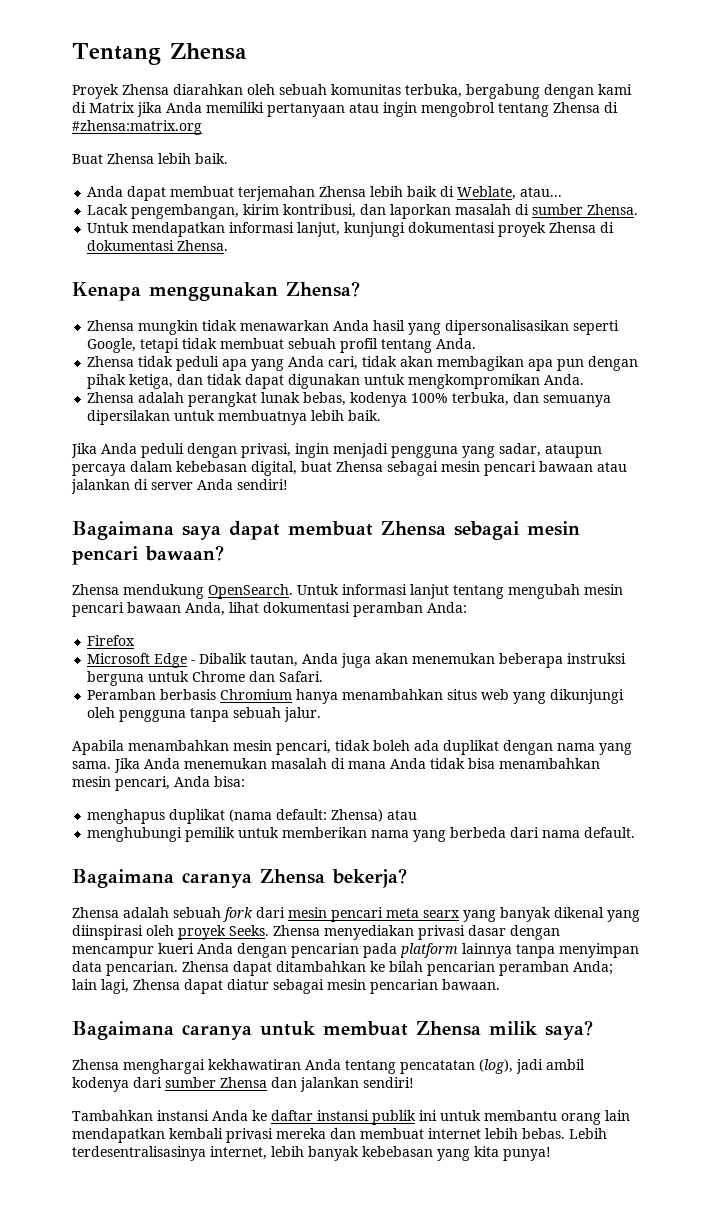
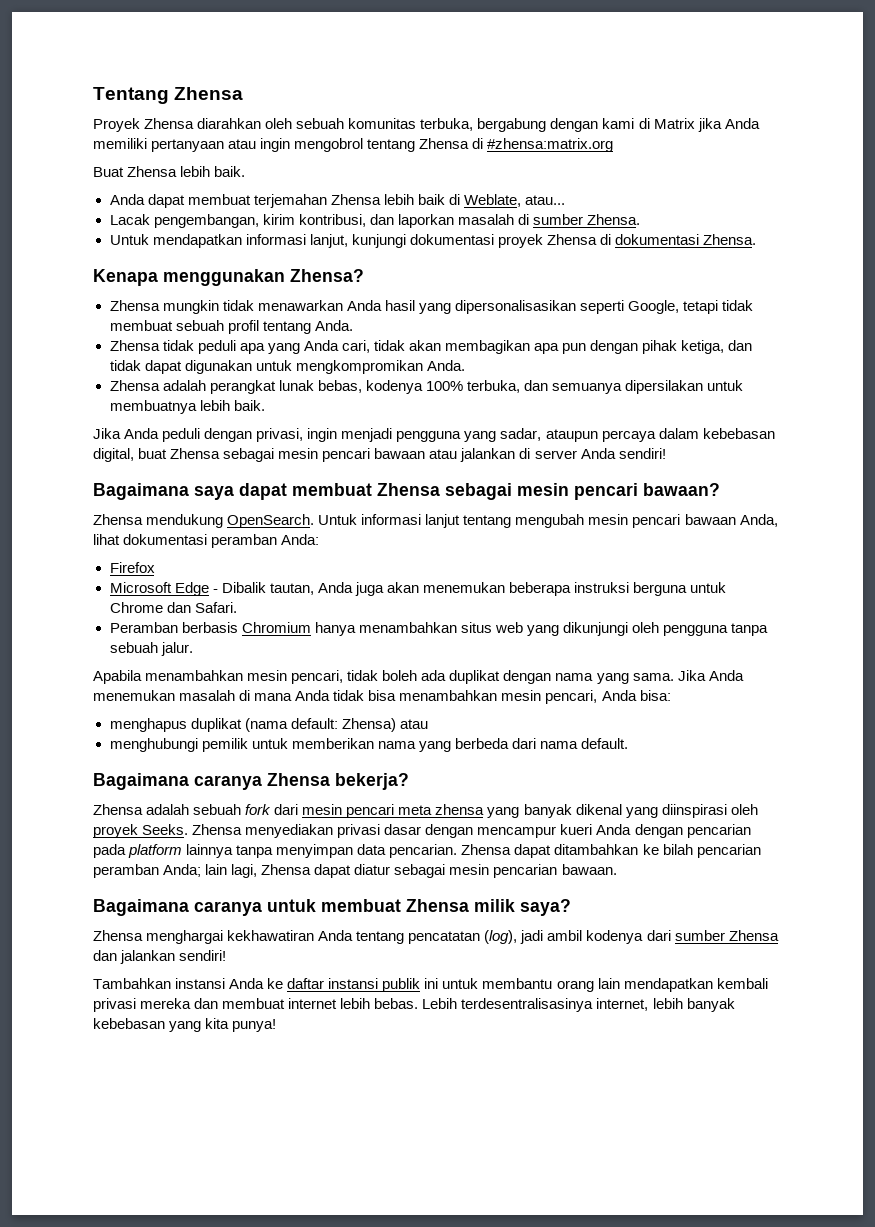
- Zhensa adalah sebuah fork dari mesin pencari meta searx yang banyak dikenal yang diinspirasi oleh proyek Seeks.
+ Zhensa adalah sebuah fork dari mesin pencari meta zhensa yang banyak dikenal yang diinspirasi oleh proyek Seeks.

